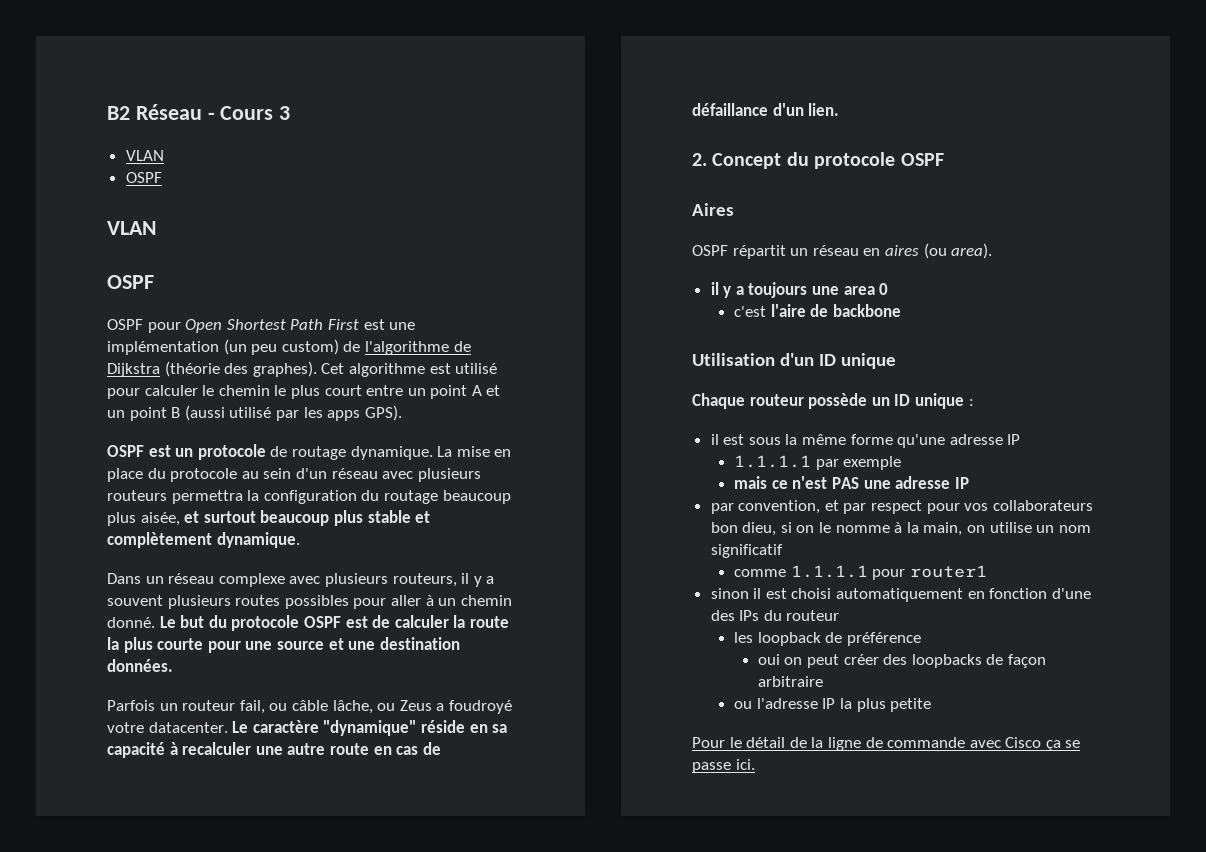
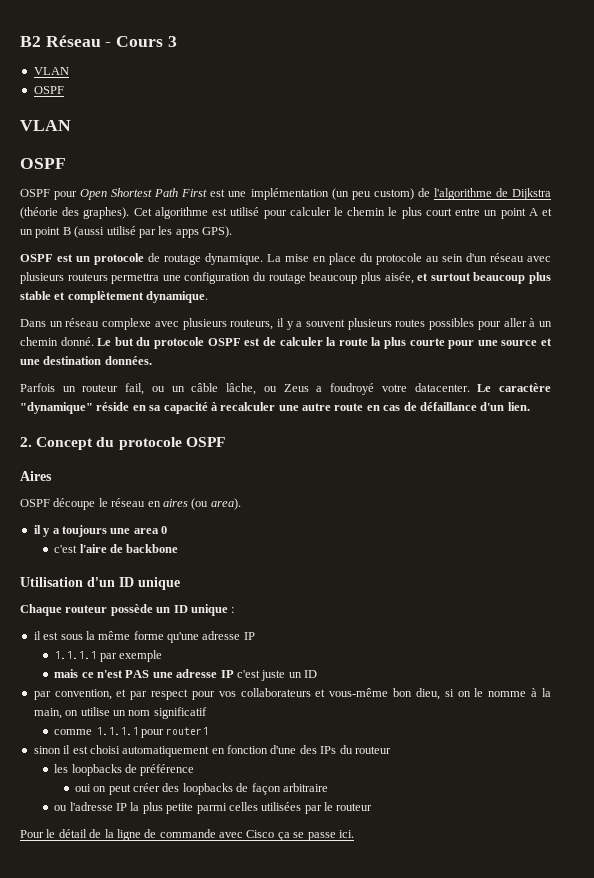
- La mise en place du protocole au sein d'un réseau avec plusieurs routeurs permettra la configuration du routage beaucoup plus aisée, et surtout beaucoup plus stable et complètement dynamique.
+ La mise en place du protocole au sein d'un réseau avec plusieurs routeurs permettra une configuration du routage beaucoup plus aisée, et surtout beaucoup plus stable et complètement dynamique.
- Parfois un routeur fail, ou câble lâche, ou Zeus a foudroyé votre datacenter.
+ Parfois un routeur fail, ou un câble lâche, ou Zeus a foudroyé votre datacenter.
- OSPF répartit un réseau en aires (ou area).
+ OSPF découpe le réseau en aires (ou area).
- mais ce n'est PAS une adresse IP
+ mais ce n'est PAS une adresse IP c'est juste un ID
- par convention, et par respect pour vos collaborateurs bon dieu, si on le nomme à la main, on utilise un nom significatif
+ par convention, et par respect pour vos collaborateurs et vous-même bon dieu, si on le nomme à la main, on utilise un nom significatif
- les loopback de préférence
+ les loopbacks de préférence
- ou l'adresse IP la plus petite
+ ou l'adresse IP la plus petite parmi celles utilisées par le routeur

